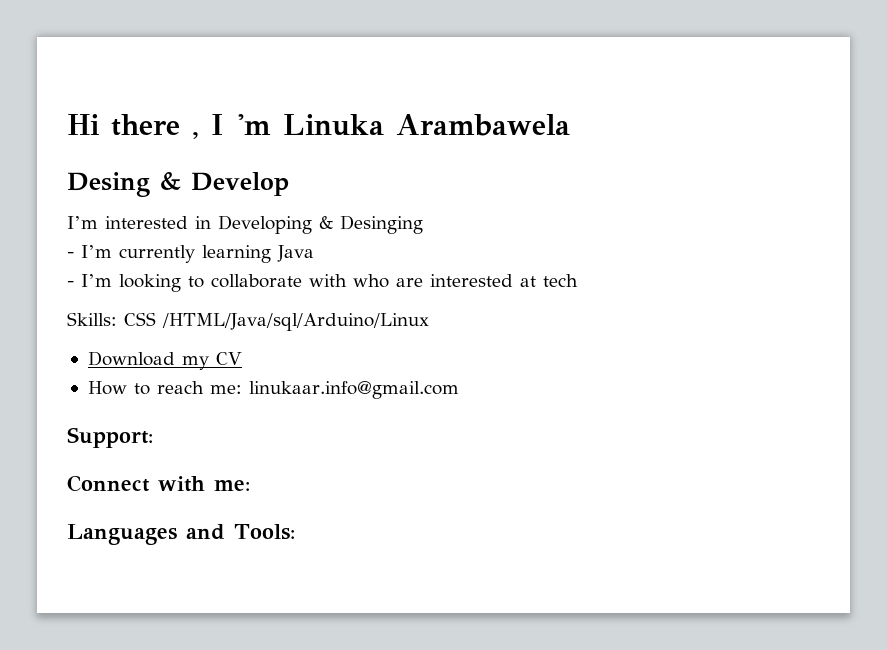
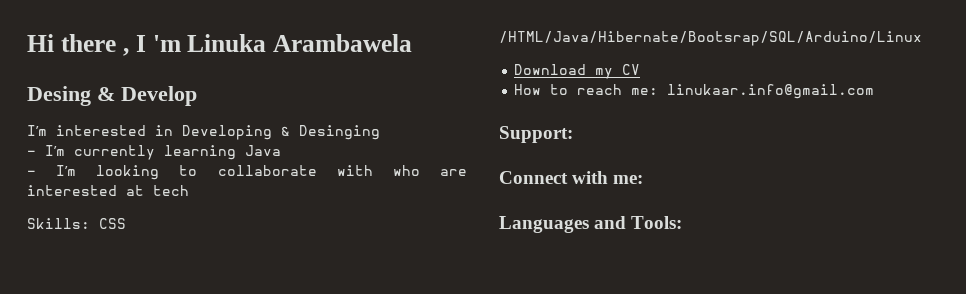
- Skills: CSS /HTML/Java/sql/Arduino/Linux
+ Skills: CSS /HTML/Java/Hibernate/Bootsrap/SQL/Arduino/Linux

